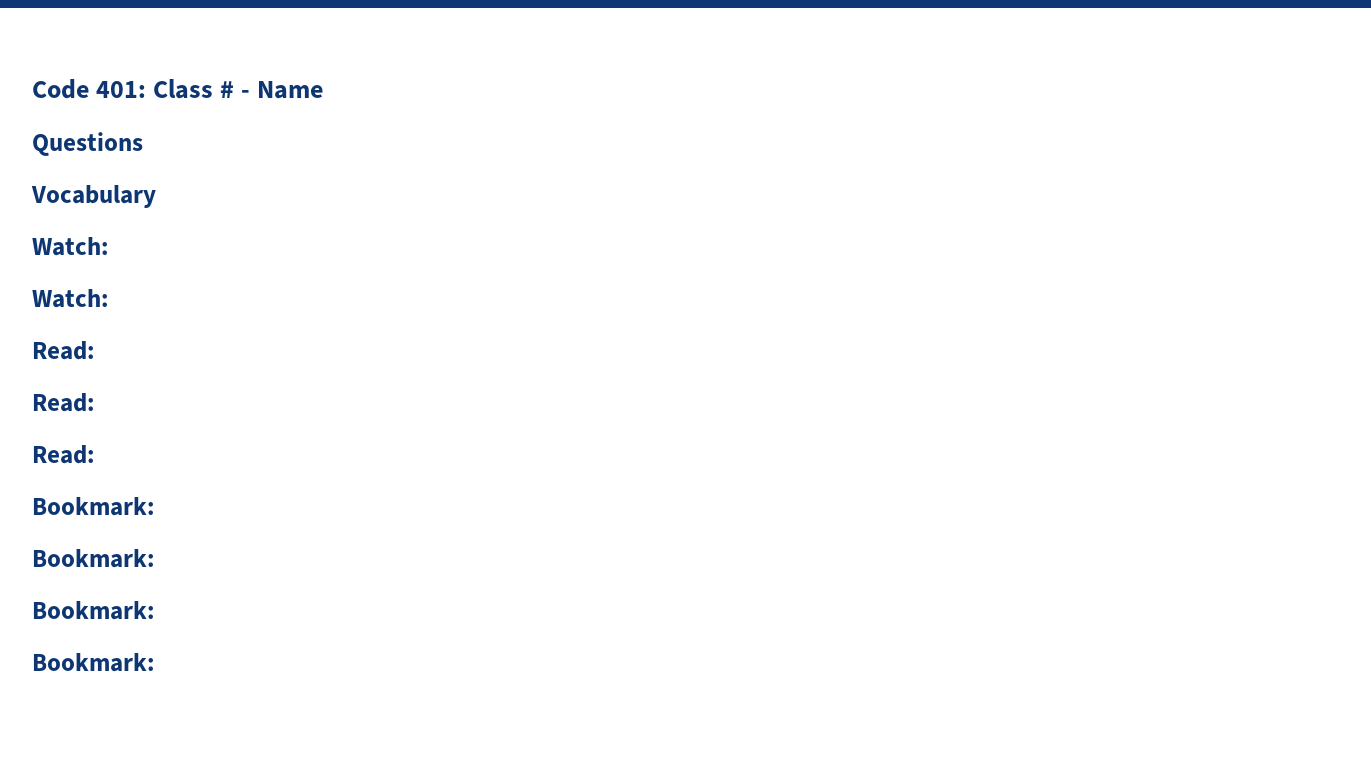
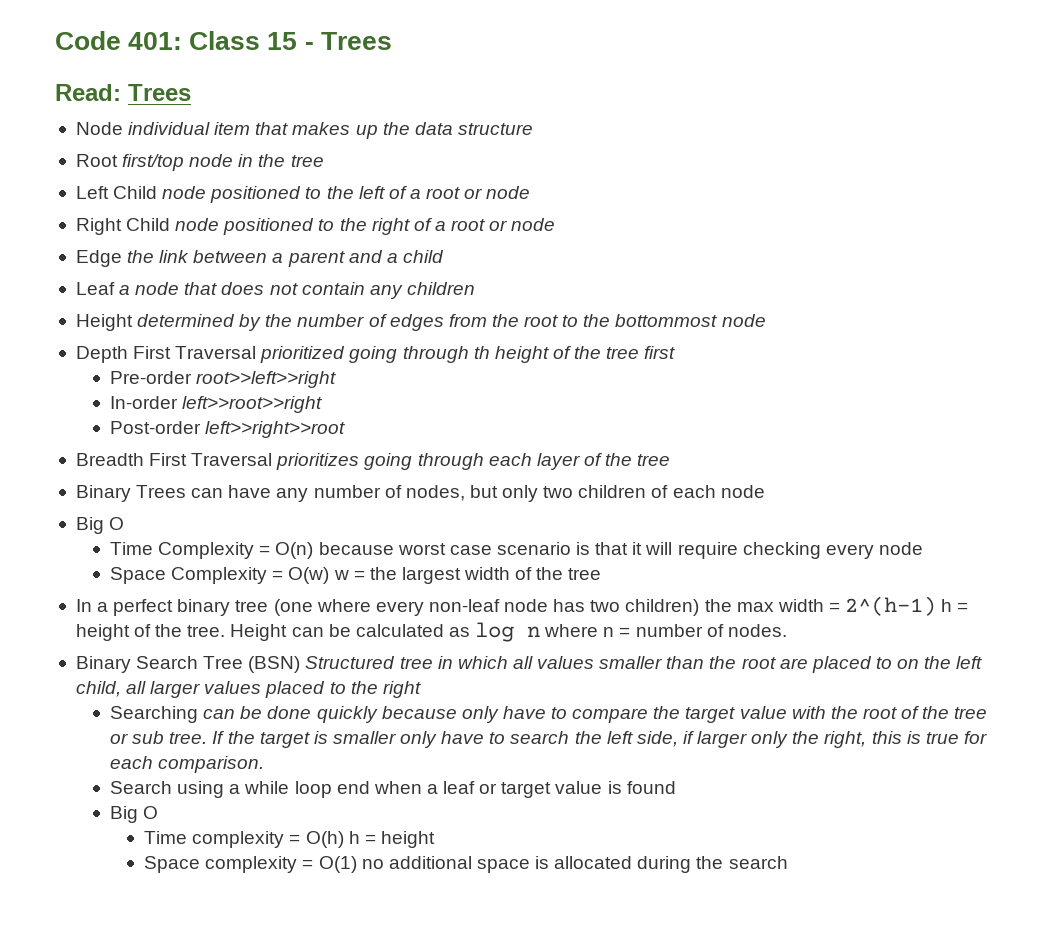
- Code 401: Class # - Name
- Questions
- Vocabulary
- Watch:
- Watch:
- Read:
- Read:
- Read:
- Bookmark:
- Bookmark:
- Bookmark:
- Bookmark:
+ Code 401: Class 15 - Trees
+ Read: Trees
+ Node individual item that makes up the data structure
+ Root first/top node in the tree
+ Left Child node positioned to the left of a root or node
+ Right Child node positioned to the right of a root or node
+ Edge the link between a parent and a child
+ Leaf a node that does not contain any children
+ Height determined by the number of edges from the root to the bottommost node
+ Depth First Traversal prioritized going through th height of the tree first
+ Pre-order root>>left>>right
+ In-order left>>root>>right
+ Post-order left>>right>>root
+ Breadth First Traversal prioritizes going through each layer of the tree
+ Binary Trees can have any number of nodes, but only two children of each node
+ Big O
+ Time Complexity = O(n) because worst case scenario is that it will require checking every node
+ Space Complexity = O(w) w = the largest width of the tree
+ In a perfect binary tree (one where every non-leaf node has two children) the max width = 2^(h-1) h = height of the tree. Height can be calculated as log n where n = number of nodes.
+ Binary Search Tree (BSN) Structured tree in which all values smaller than the root are placed to on the left child, all larger values placed to the right
+ Searching can be done quickly because only have to compare the target value with the root of the tree or sub tree. If the target is smaller only have to search the left side, if larger only the right, this is true for each comparison.
+ Search using a while loop end when a leaf or target value is found
+ Big O
+ Time complexity = O(h) h = height
+ Space complexity = O(1) no additional space is allocated during the search

